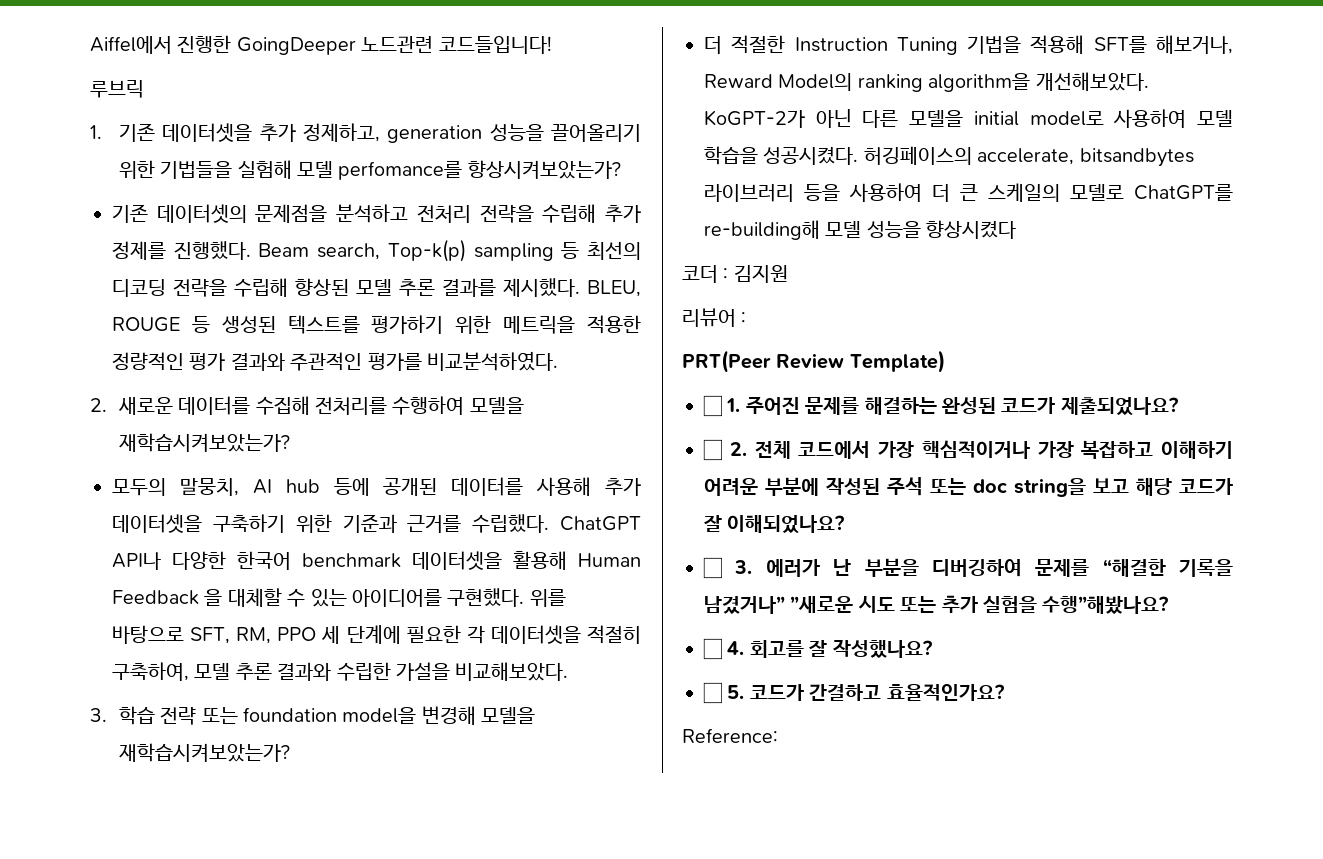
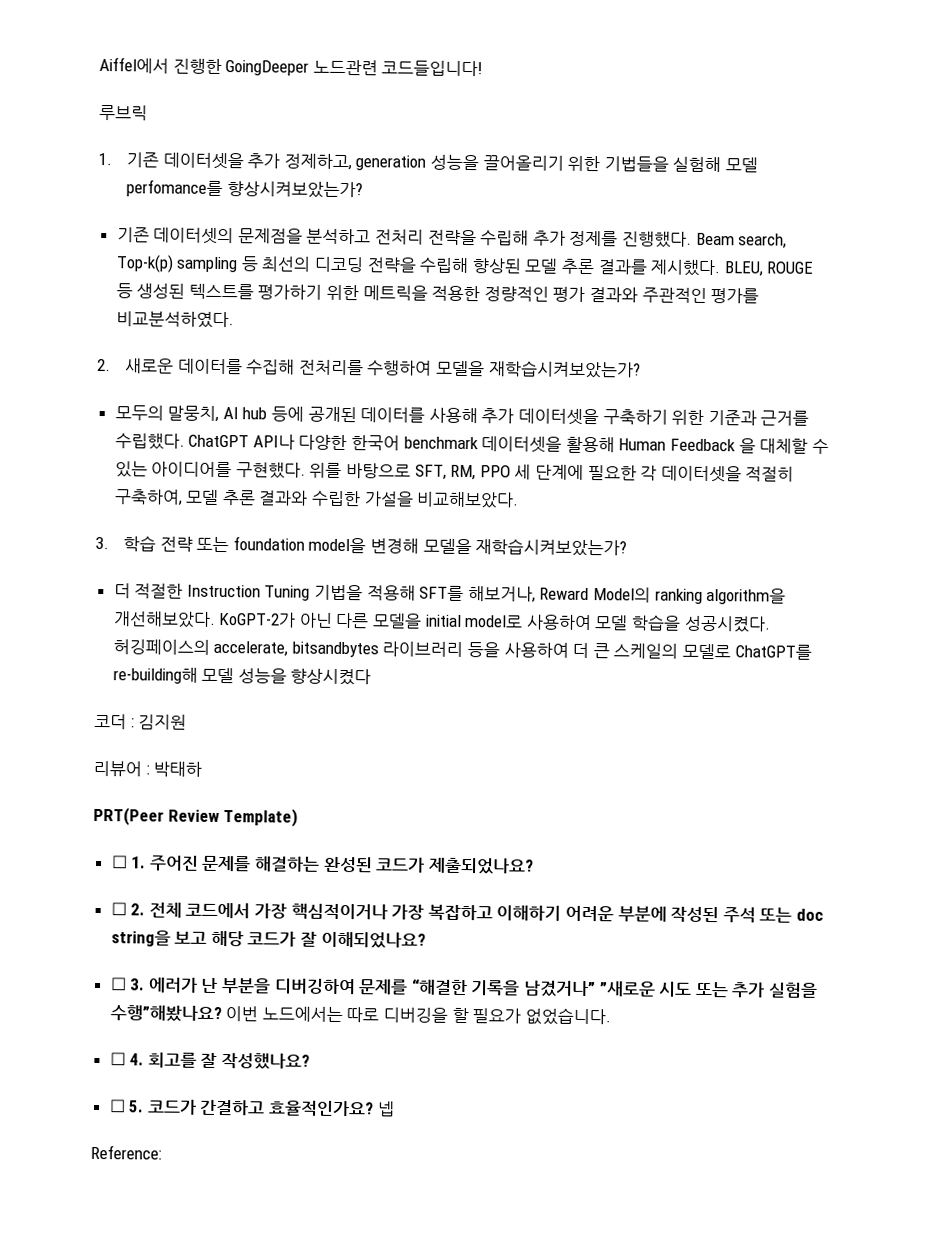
- 리뷰어 :
+ 리뷰어 : 박태하
+ 이번 노드에서는 따로 디버깅을 할 필요가 없었습니다.
+ 넵

